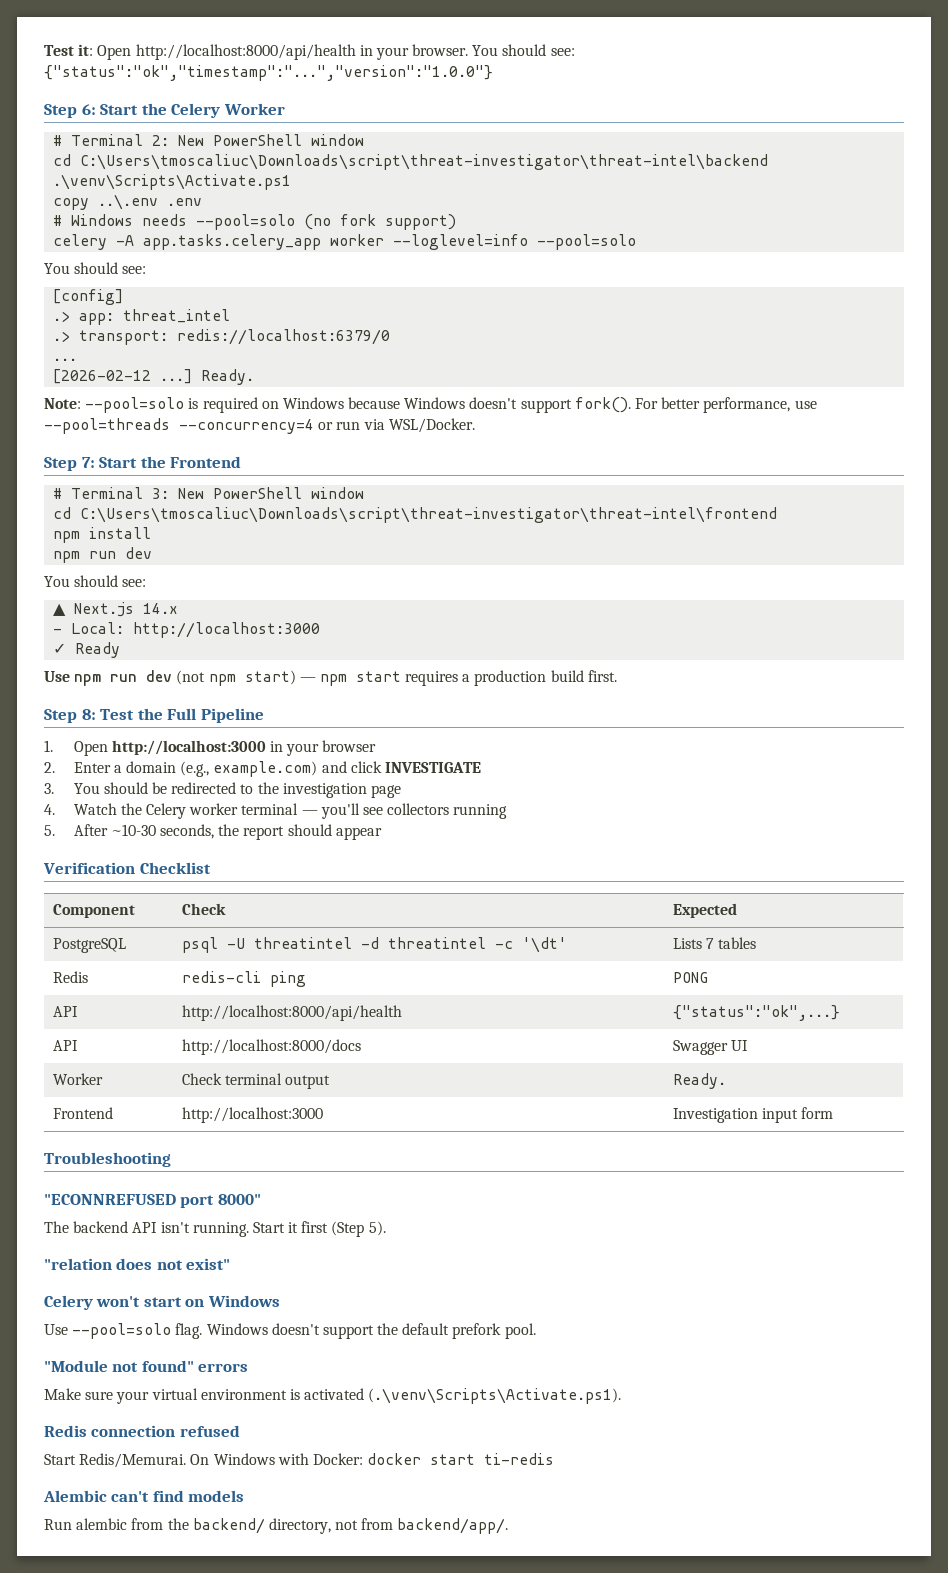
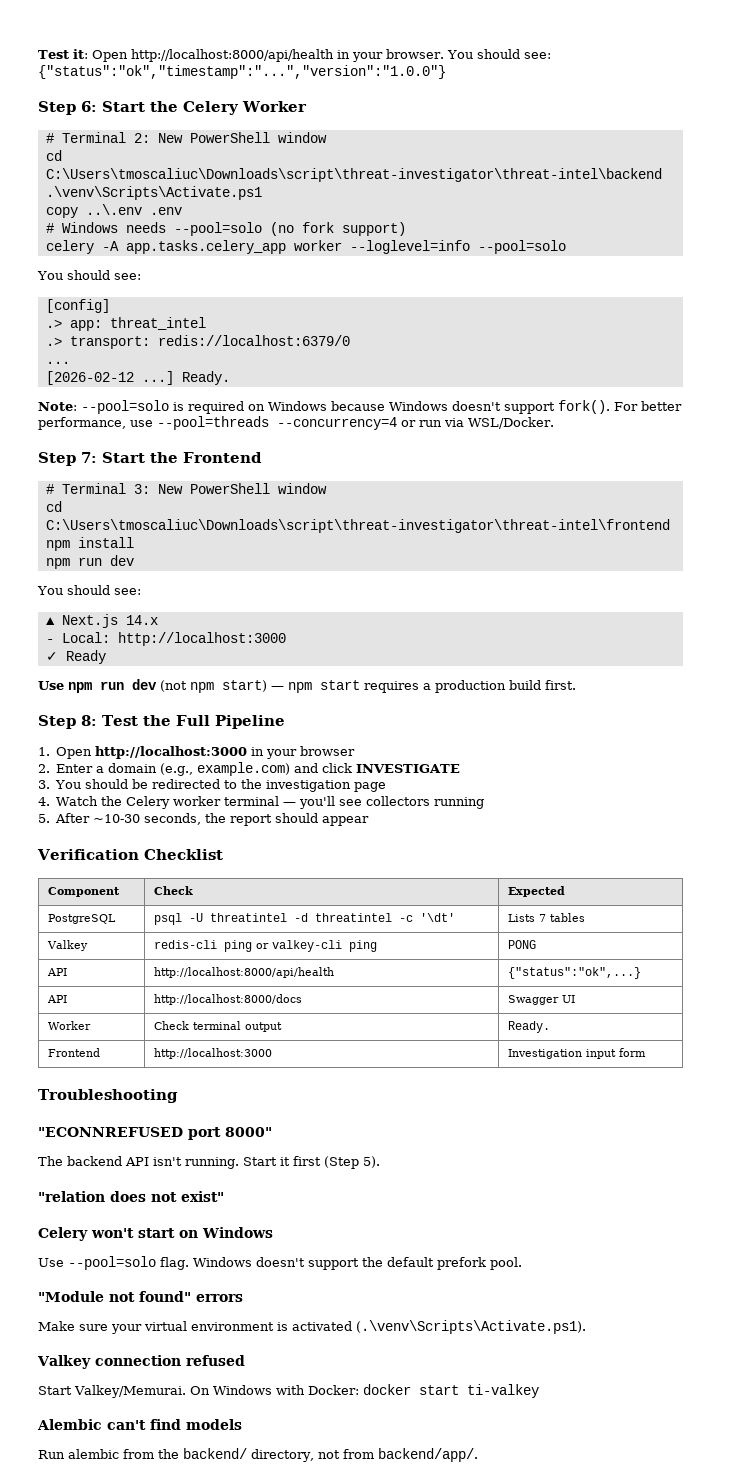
- Redis | redis-cli ping | PONG
+ Valkey | redis-cli ping or valkey-cli ping | PONG
- Redis connection refused
+ Valkey connection refused
- Start Redis/Memurai.
+ Start Valkey/Memurai.
- On Windows with Docker: docker start ti-redis
+ On Windows with Docker: docker start ti-valkey

